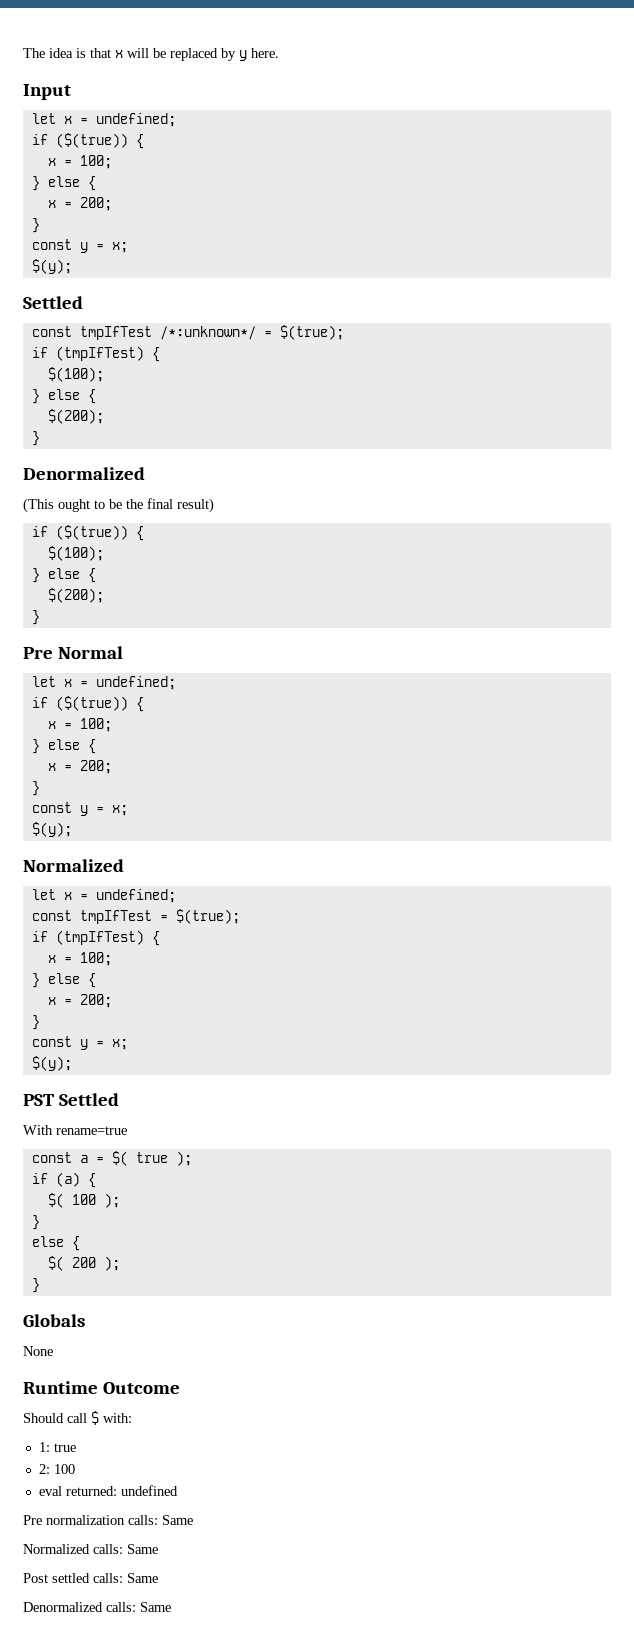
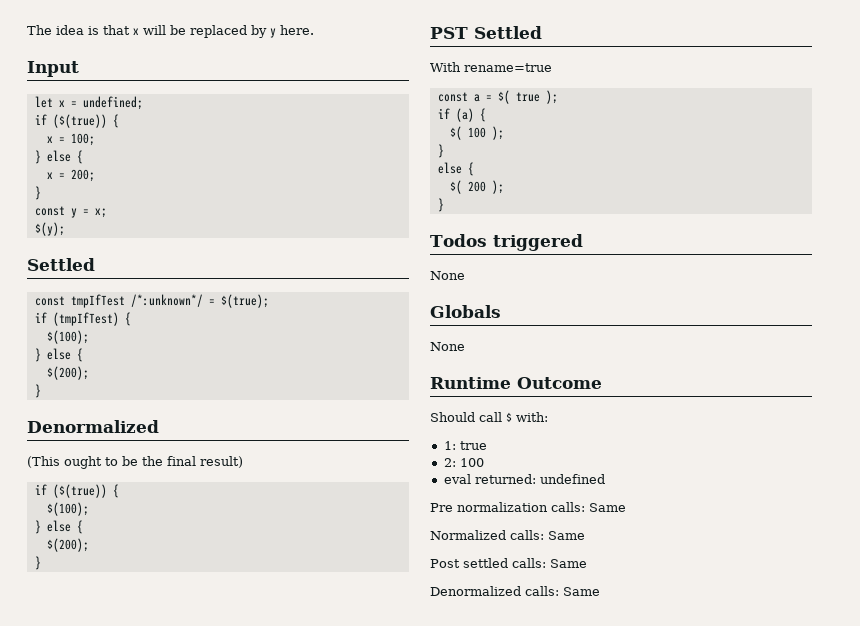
- Pre Normal
- let x = undefined;
- if ($(true)) {
- x = 100;
- } else {
- x = 200;
- }
- const y = x;
- $(y);
- Normalized
- let x = undefined;
- const tmpIfTest = $(true);
- if (tmpIfTest) {
- x = 100;
- } else {
- x = 200;
- }
- const y = x;
- $(y);
+ Todos triggered
+ None

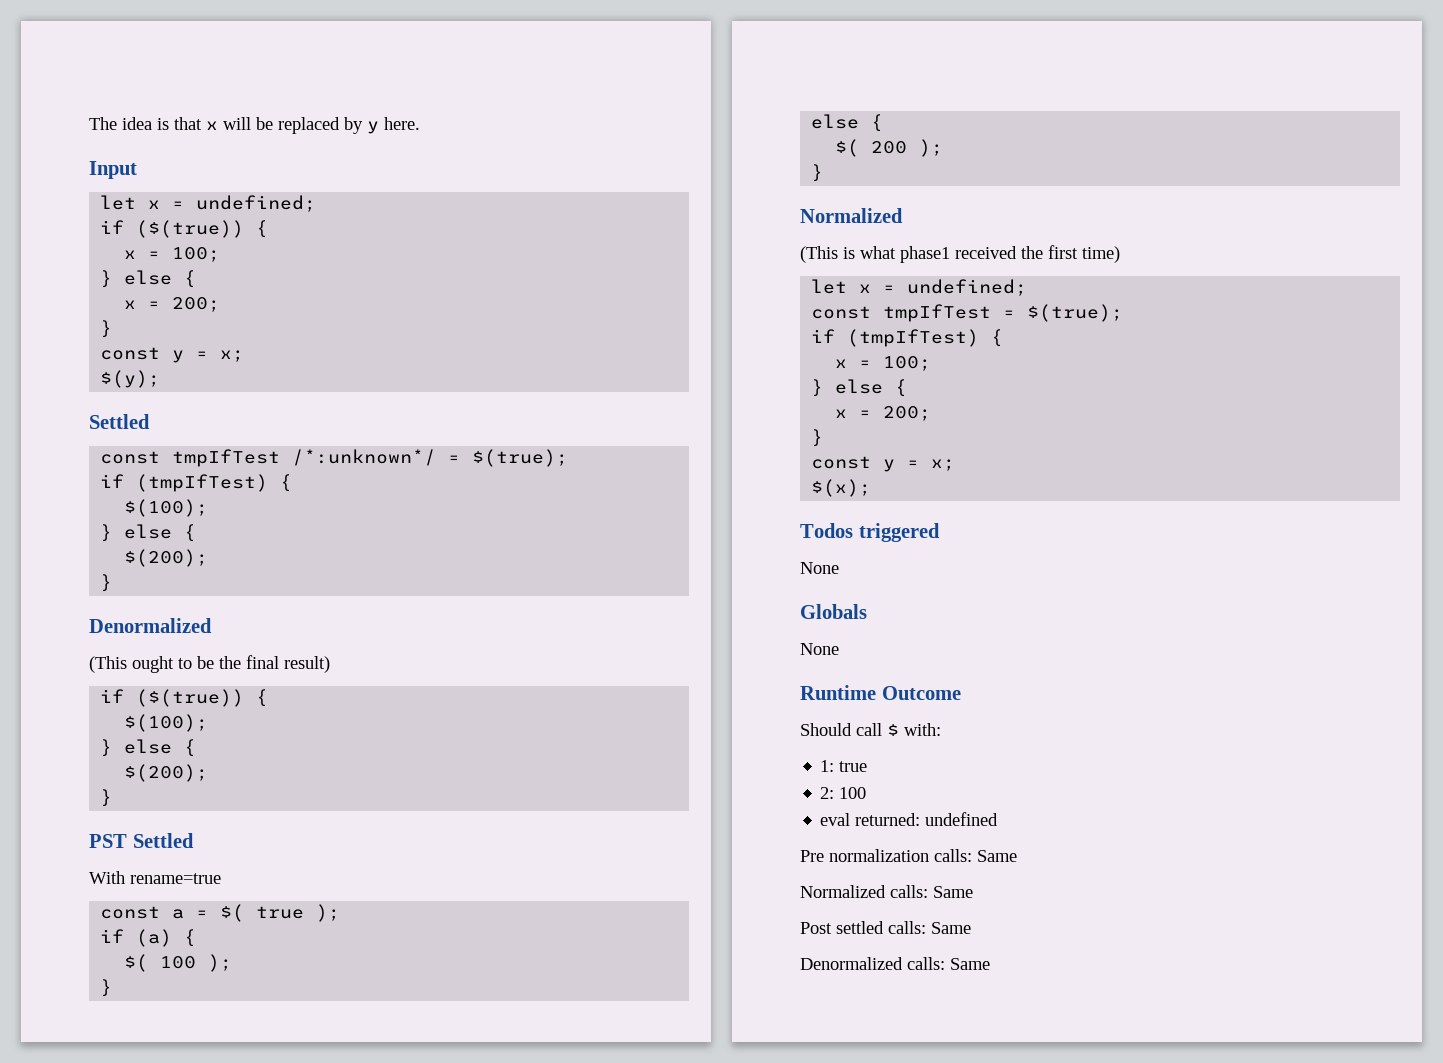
  $( 200 );
  }
+ Normalized
+ (This is what phase1 received the first time)
+ let x = undefined;
+ const tmpIfTest = $(true);
+ if (tmpIfTest) {
+ x = 100;
+ } else {
+ x = 200;
+ }
+ const y = x;
+ $(x);

